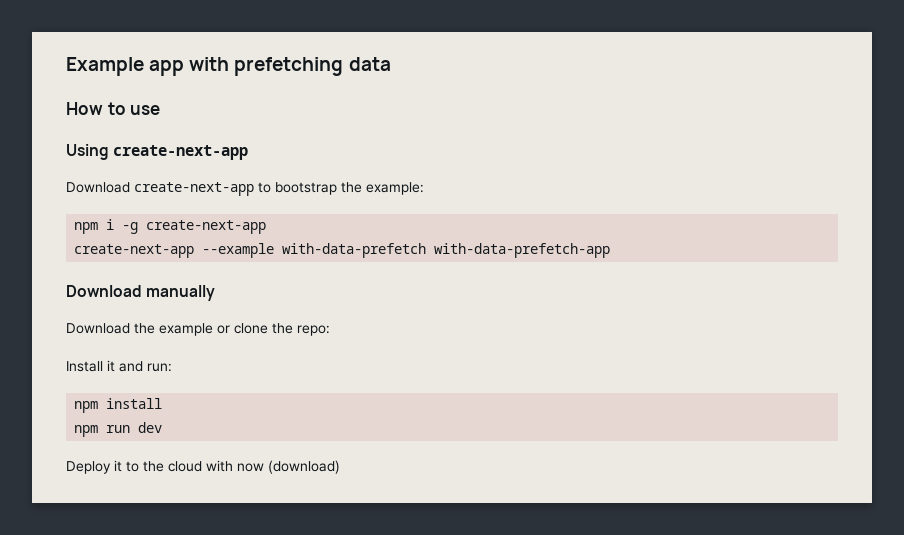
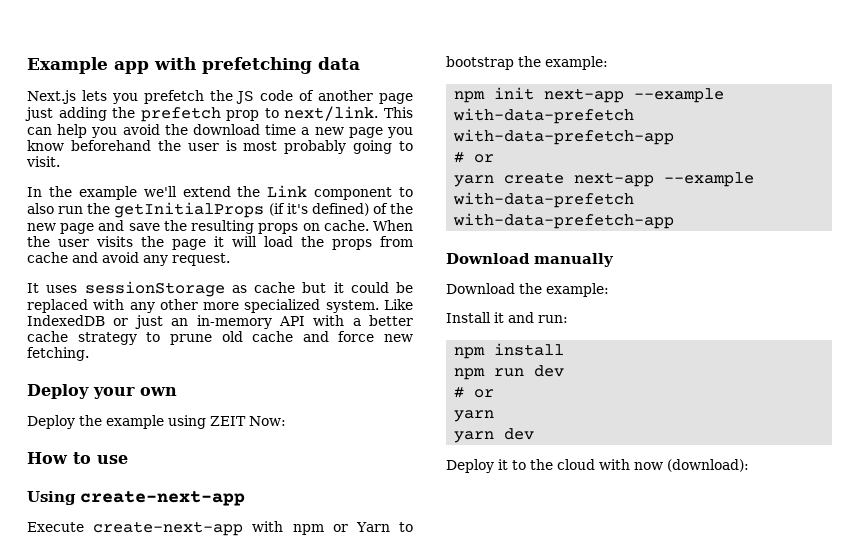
+ Next.js lets you prefetch the JS code of another page just adding the prefetch prop to next/link. This can help you avoid the download time a new page you know beforehand the user is most probably going to visit.
+ In the example we'll extend the Link component to also run the getInitialProps (if it's defined) of the new page and save the resulting props on cache. When the user visits the page it will load the props from cache and avoid any request.
+ It uses sessionStorage as cache but it could be replaced with any other more specialized system. Like IndexedDB or just an in-memory API with a better cache strategy to prune old cache and force new fetching.
+ Deploy your own
+ Deploy the example using ZEIT Now:
- Download create-next-app to bootstrap the example:
+ Execute create-next-app with npm or Yarn to bootstrap the example:
- npm i -g create-next-app
- create-next-app --example with-data-prefetch with-data-prefetch-app
+ npm init next-app --example with-data-prefetch with-data-prefetch-app
+ # or
+ yarn create next-app --example with-data-prefetch with-data-prefetch-app
- Download the example or clone the repo:
+ Download the example:
  npm run dev
+ # or
+ yarn
+ yarn dev
- Deploy it to the cloud with now (download)
+ Deploy it to the cloud with now (download):

